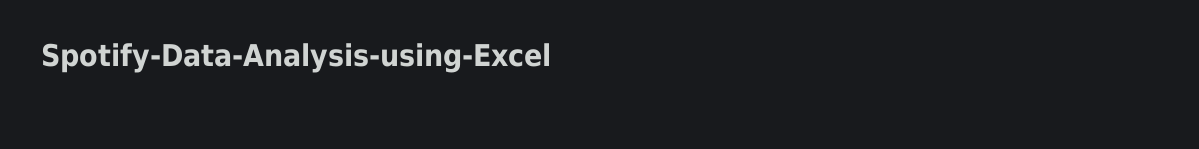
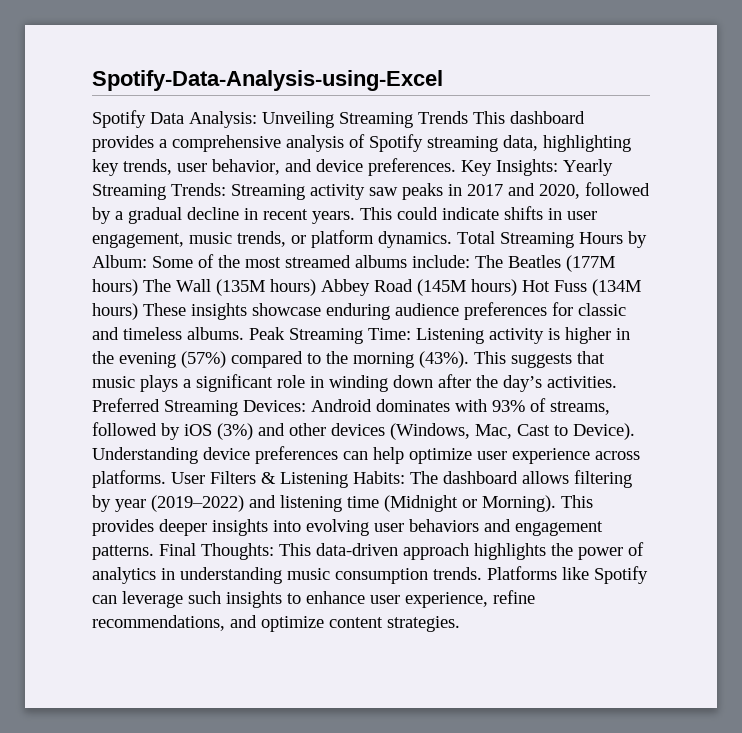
+ Spotify Data Analysis: Unveiling Streaming Trends This dashboard provides a comprehensive analysis of Spotify streaming data, highlighting key trends, user behavior, and device preferences. Key Insights: Yearly Streaming Trends: Streaming activity saw peaks in 2017 and 2020, followed by a gradual decline in recent years. This could indicate shifts in user engagement, music trends, or platform dynamics. Total Streaming Hours by Album: Some of the most streamed albums include: The Beatles (177M hours) The Wall (135M hours) Abbey Road (145M hours) Hot Fuss (134M hours) These insights showcase enduring audience preferences for classic and timeless albums. Peak Streaming Time: Listening activity is higher in the evening (57%) compared to the morning (43%). This suggests that music plays a significant role in winding down after the day’s activities. Preferred Streaming Devices: Android dominates with 93% of streams, followed by iOS (3%) and other devices (Windows, Mac, Cast to Device). Understanding device preferences can help optimize user experience across platforms. User Filters & Listening Habits: The dashboard allows filtering by year (2019–2022) and listening time (Midnight or Morning). This provides deeper insights into evolving user behaviors and engagement patterns. Final Thoughts: This data-driven approach highlights the power of analytics in understanding music consumption trends. Platforms like Spotify can leverage such insights to enhance user experience, refine recommendations, and optimize content strategies.

